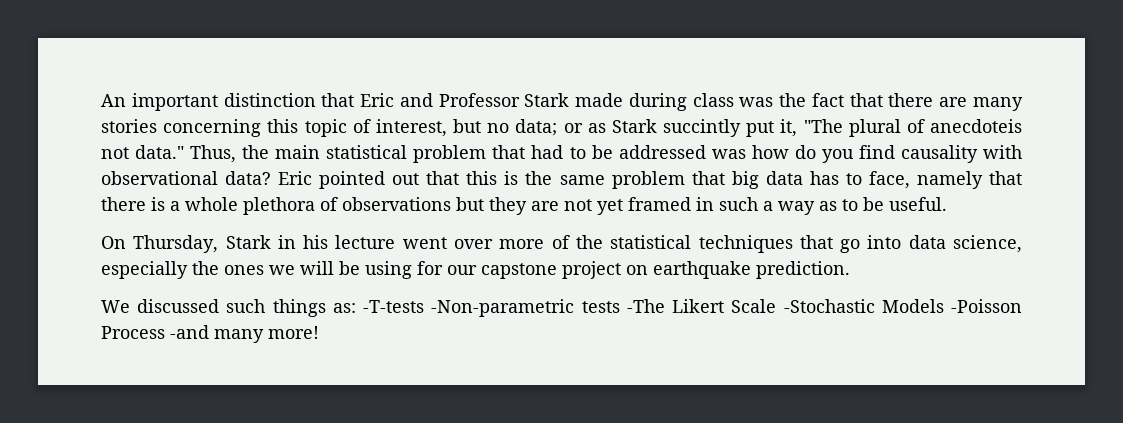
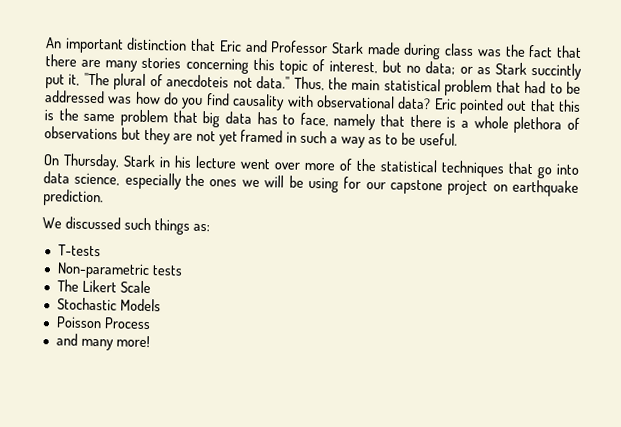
- We discussed such things as: -T-tests -Non-parametric tests -The Likert Scale -Stochastic Models -Poisson Process -and many more!
+ We discussed such things as:
+ T-tests
+ Non-parametric tests
+ The Likert Scale
+ Stochastic Models
+ Poisson Process
+ and many more!

